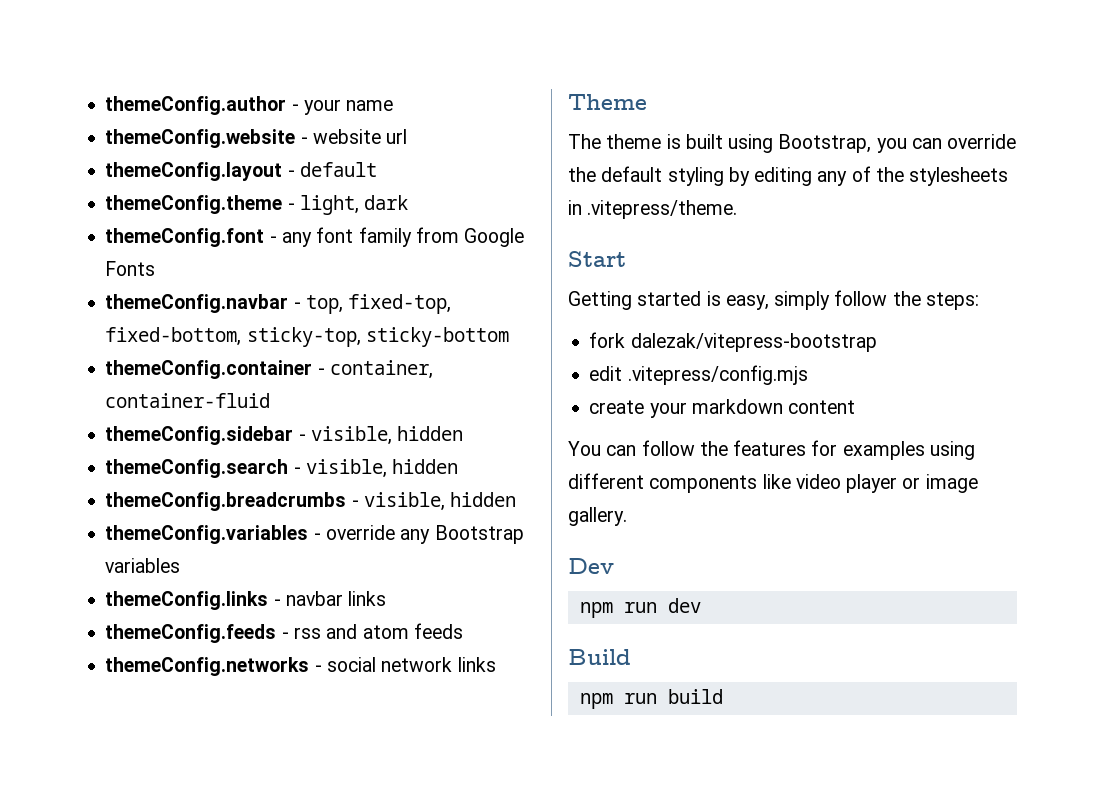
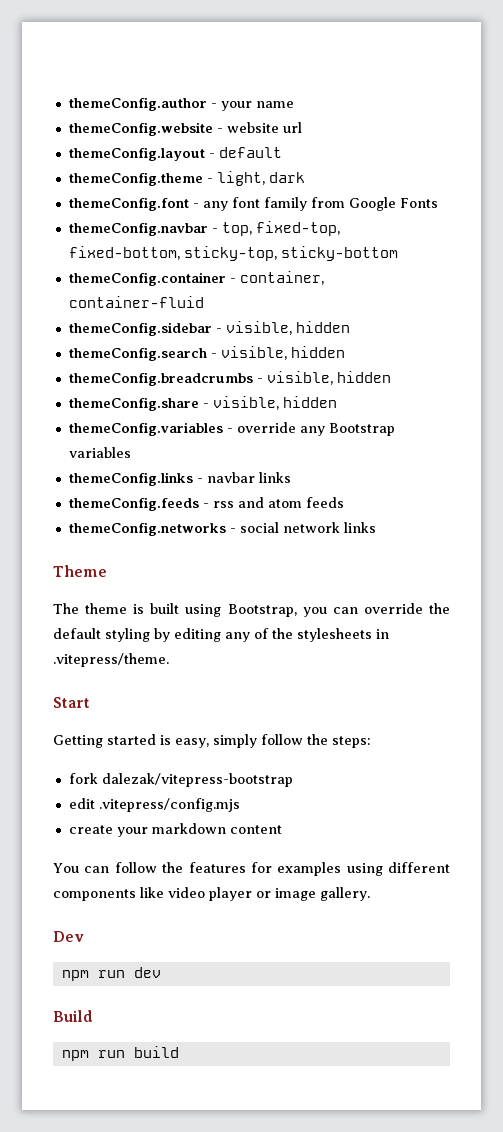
+ themeConfig.share - visible, hidden

